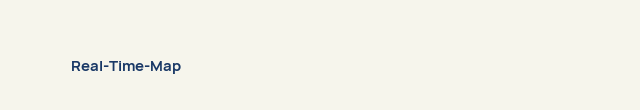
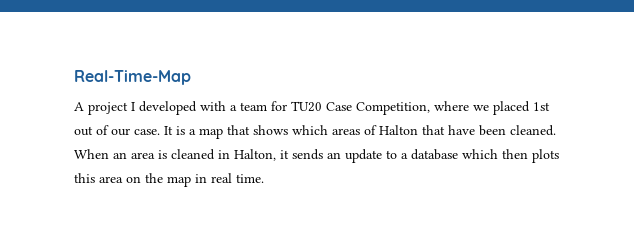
+ A project I developed with a team for TU20 Case Competition, where we placed 1st out of our case. It is a map that shows which areas of Halton that have been cleaned. When an area is cleaned in Halton, it sends an update to a database which then plots this area on the map in real time.

